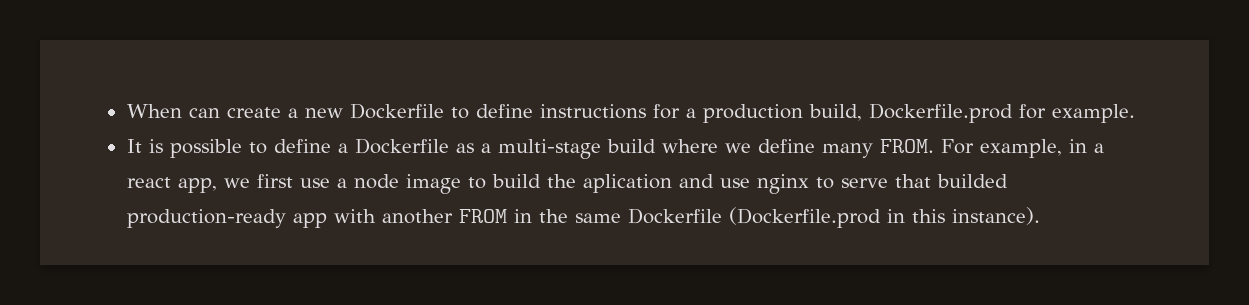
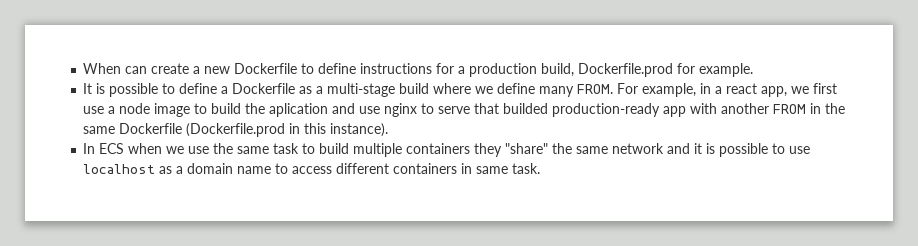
+ In ECS when we use the same task to build multiple containers they "share" the same network and it is possible to use localhost as a domain name to access different containers in same task.

